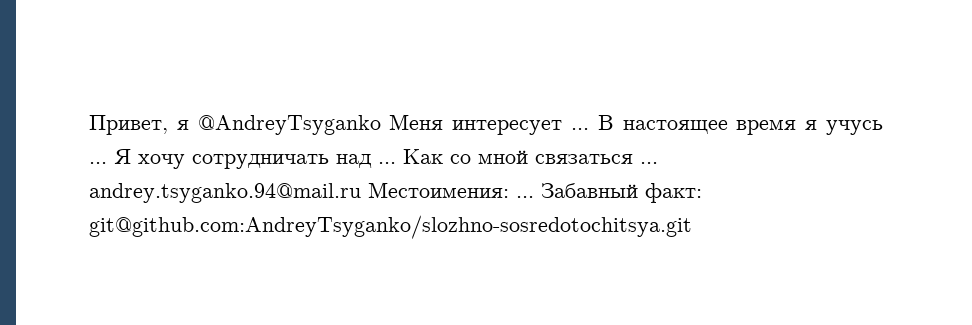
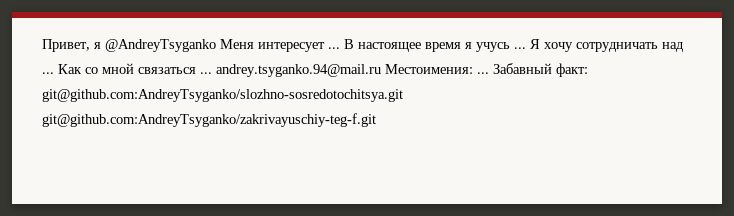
- Забавный факт: git@github.com:AndreyTsyganko/slozhno-sosredotochitsya.git
+ Забавный факт: git@github.com:AndreyTsyganko/slozhno-sosredotochitsya.git git@github.com:AndreyTsyganko/zakrivayuschiy-teg-f.git

